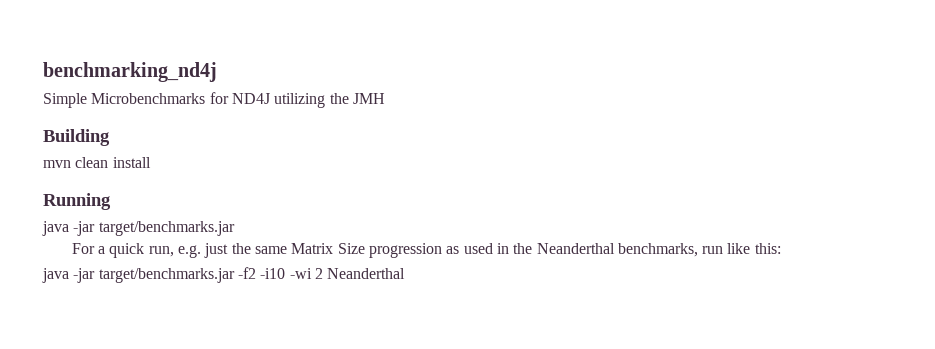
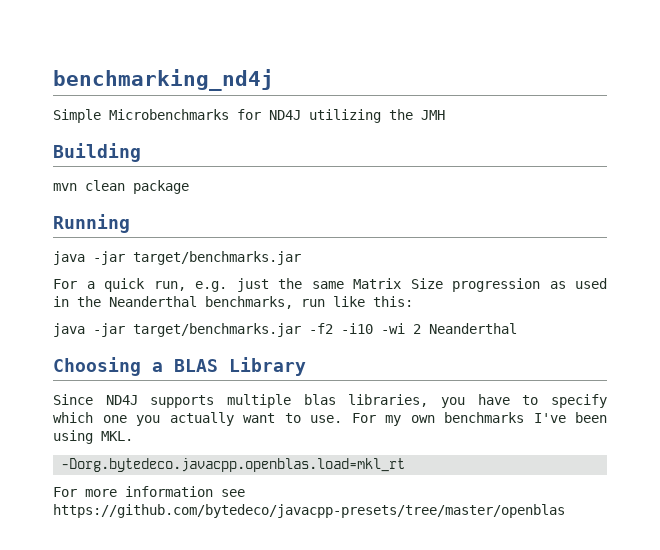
- mvn clean install
+ mvn clean package
+ Choosing a BLAS Library
+ Since ND4J supports multiple blas libraries, you have to specify which one you actually want to use. For my own benchmarks I've been using MKL.
+ -Dorg.bytedeco.javacpp.openblas.load=mkl_rt
+ For more information see https://github.com/bytedeco/javacpp-presets/tree/master/openblas

